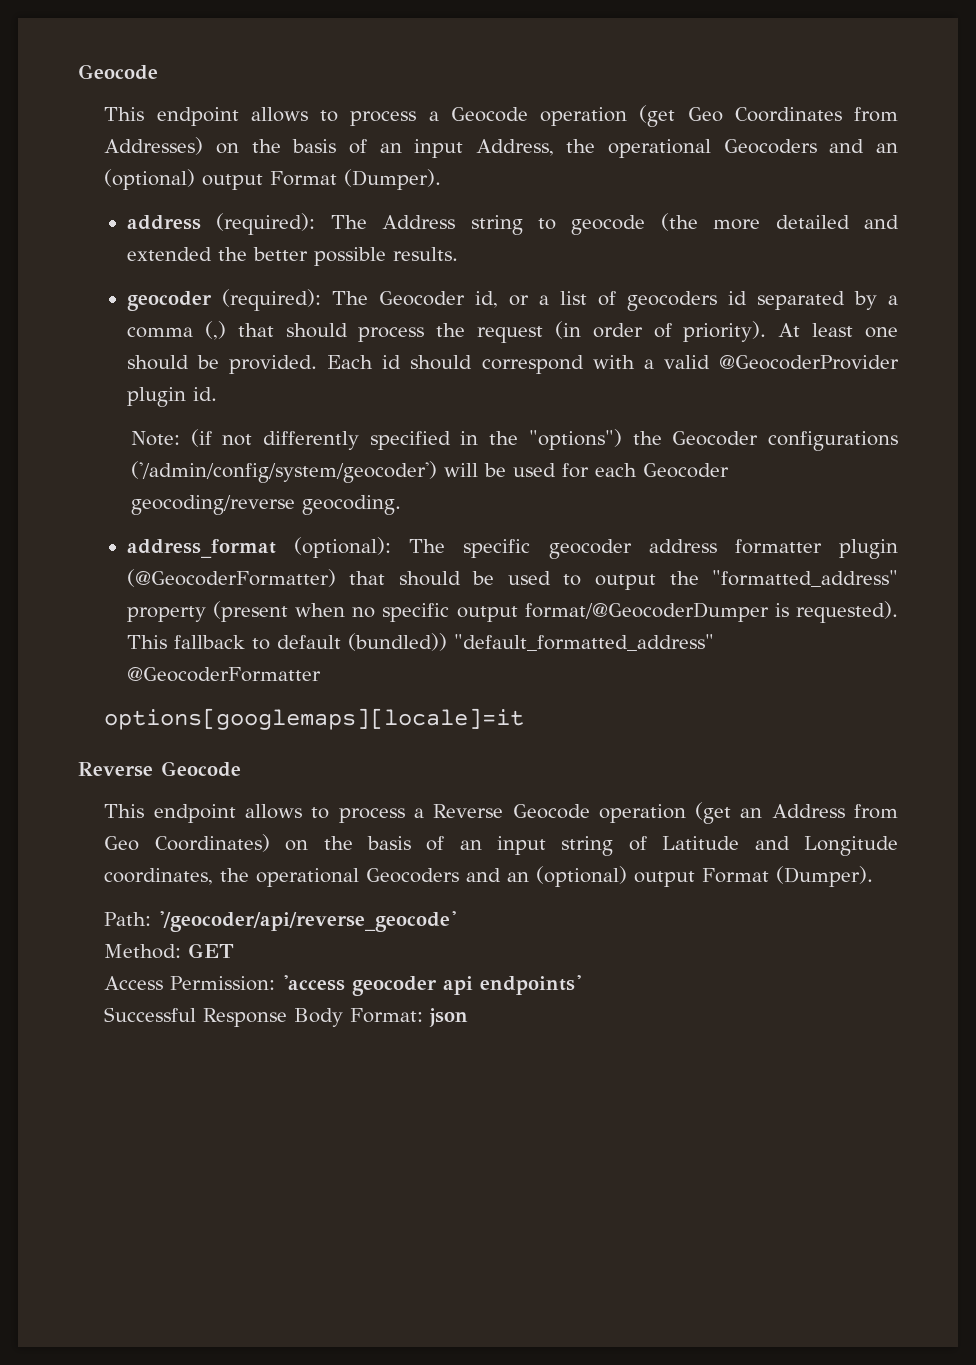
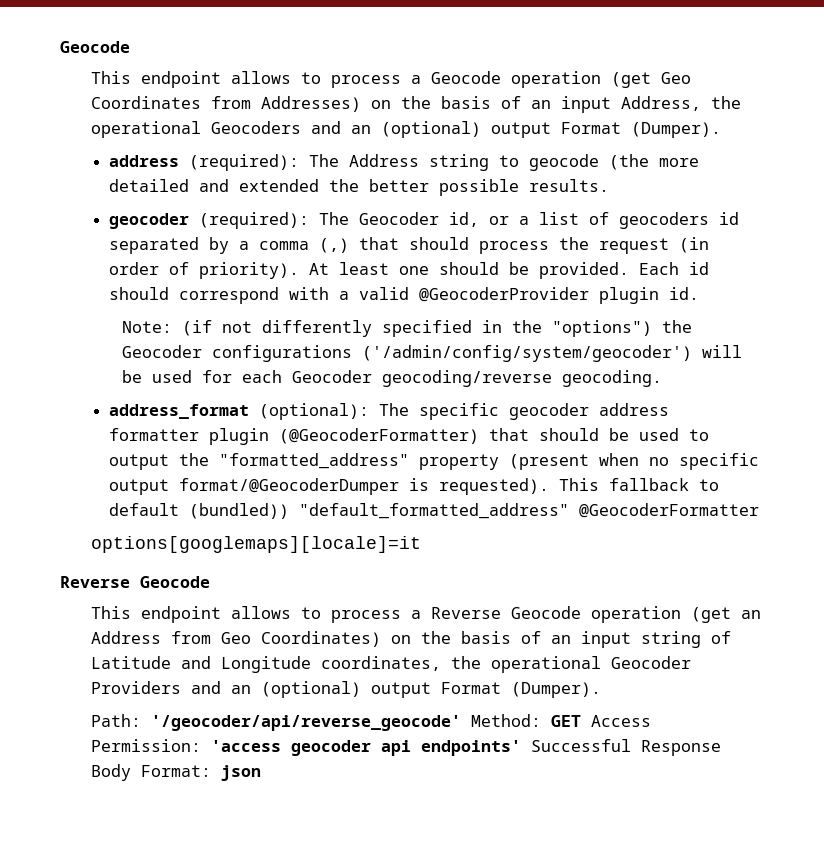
- This endpoint allows to process a Reverse Geocode operation (get an Address from Geo Coordinates) on the basis of an input string of Latitude and Longitude coordinates, the operational Geocoders and an (optional) output Format (Dumper).
+ This endpoint allows to process a Reverse Geocode operation (get an Address from Geo Coordinates) on the basis of an input string of Latitude and Longitude coordinates, the operational Geocoder Providers and an (optional) output Format (Dumper).
- Path: '/geocoder/api/reverse_geocode'
- Method: GET
- Access Permission: 'access geocoder api endpoints'
- Successful Response Body Format: json
+ Path: '/geocoder/api/reverse_geocode' Method: GET Access Permission: 'access geocoder api endpoints' Successful Response Body Format: json

